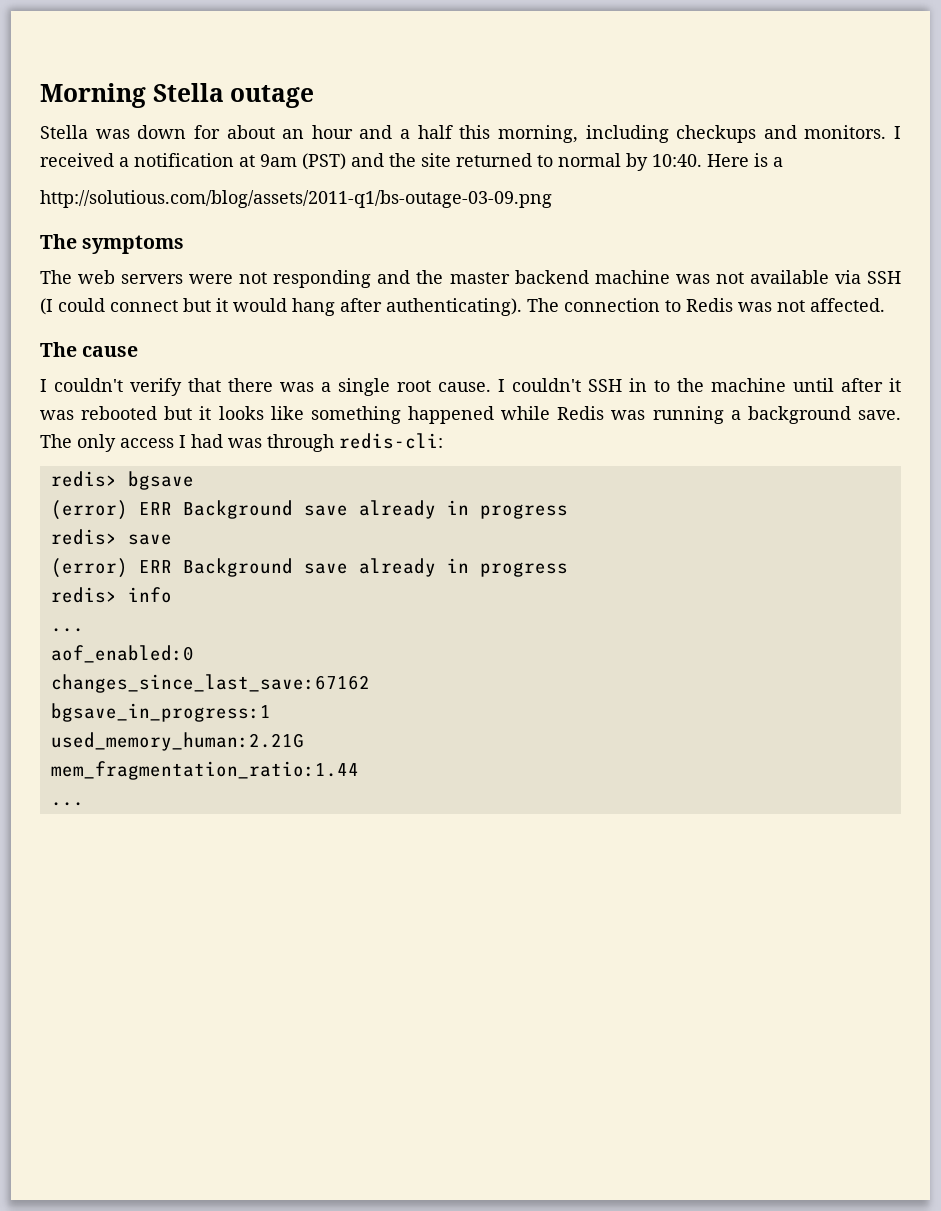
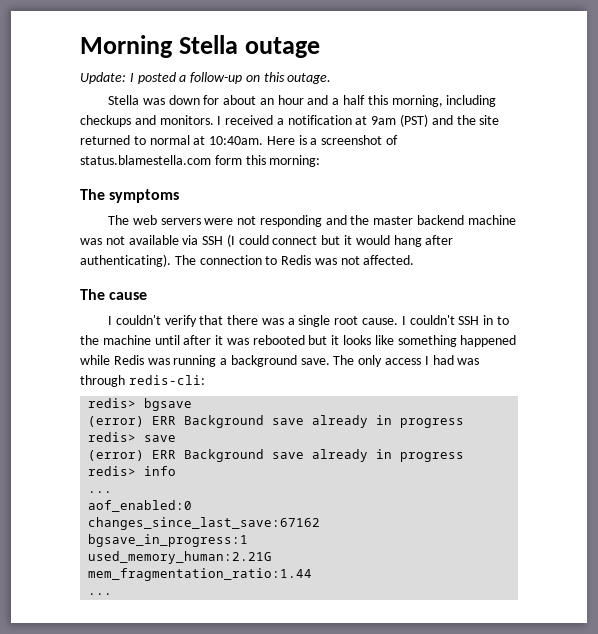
+ Update: I posted a follow-up on this outage.
- I received a notification at 9am (PST) and the site returned to normal by 10:40.
+ I received a notification at 9am (PST) and the site returned to normal at 10:40am.
- Here is a
- http://solutious.com/blog/assets/2011-q1/bs-outage-03-09.png
+ Here is a screenshot of status.blamestella.com form this morning:

